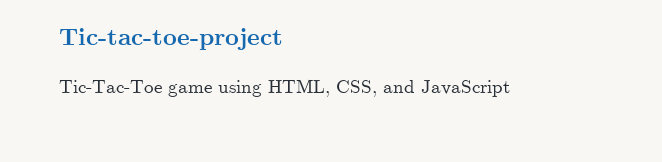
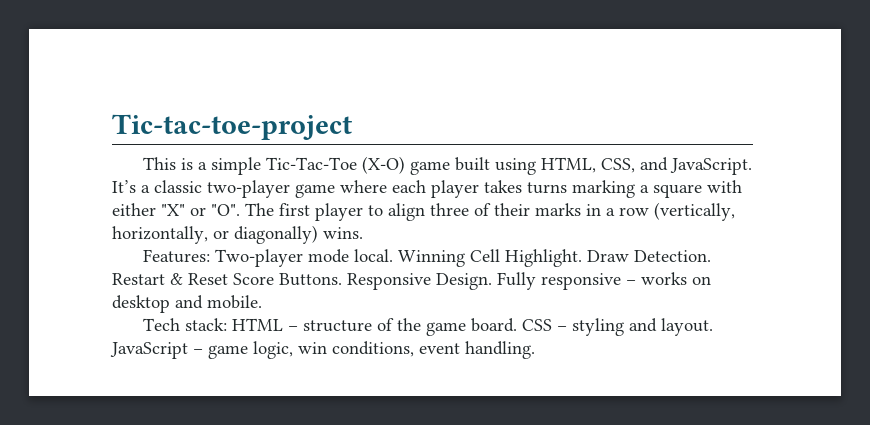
- Tic-Tac-Toe game using HTML, CSS, and JavaScript
+ This is a simple Tic-Tac-Toe (X-O) game built using HTML, CSS, and JavaScript. It’s a classic two-player game where each player takes turns marking a square with either "X" or "O". The first player to align three of their marks in a row (vertically, horizontally, or diagonally) wins.
+ Features: Two-player mode local. Winning Cell Highlight. Draw Detection. Restart & Reset Score Buttons. Responsive Design. Fully responsive – works on desktop and mobile.
+ Tech stack: HTML – structure of the game board. CSS – styling and layout. JavaScript – game logic, win conditions, event handling.

